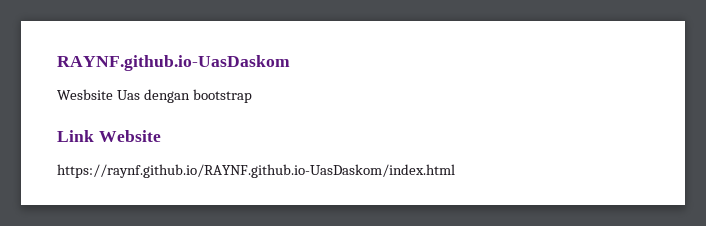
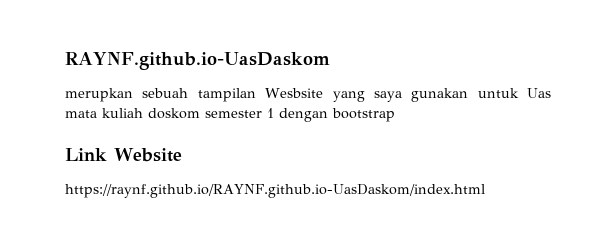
- Wesbsite Uas dengan bootstrap
+ merupkan sebuah tampilan Wesbsite yang saya gunakan untuk Uas mata kuliah doskom semester 1 dengan bootstrap

